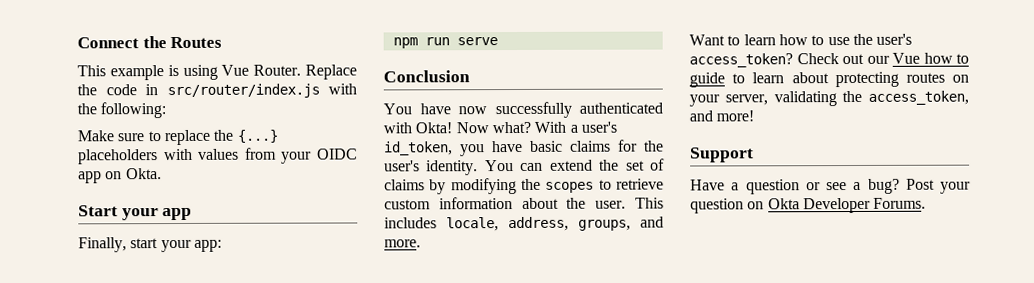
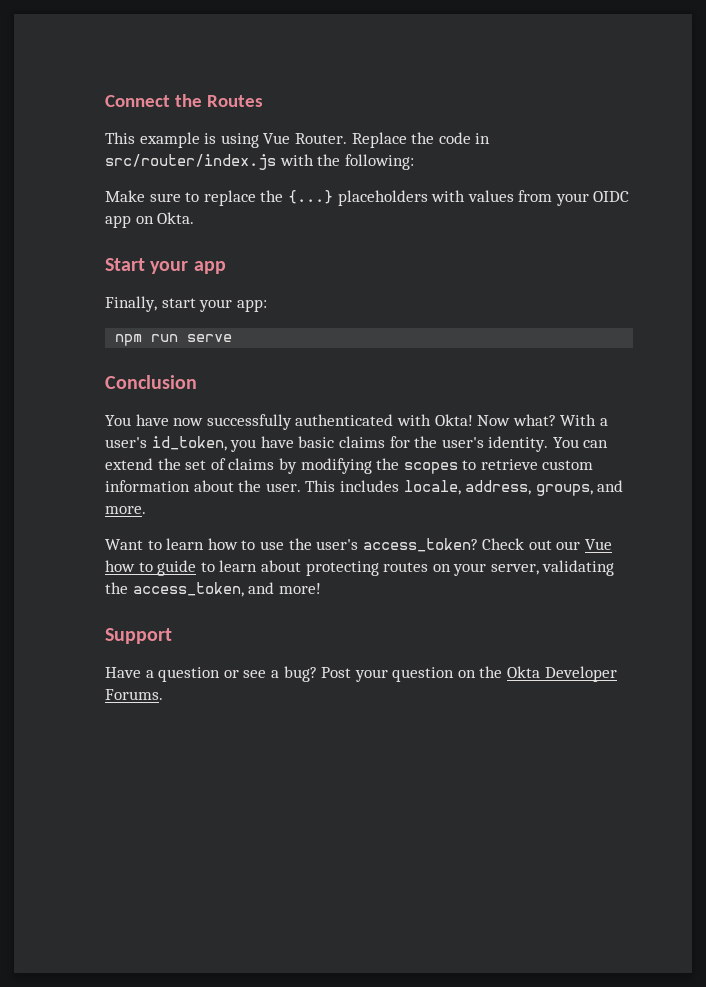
- Post your question on Okta Developer Forums.
+ Post your question on the Okta Developer Forums.

